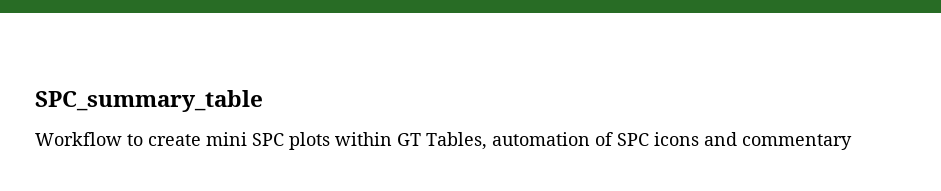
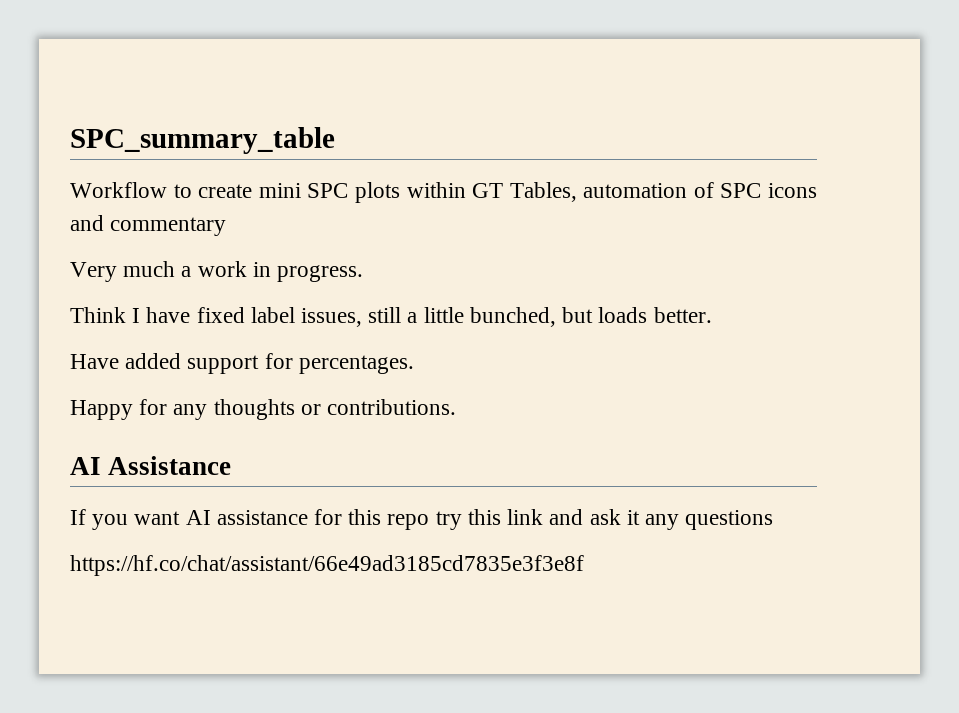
+ Very much a work in progress.
+ Think I have fixed label issues, still a little bunched, but loads better.
+ Have added support for percentages.
+ Happy for any thoughts or contributions.
+ AI Assistance
+ If you want AI assistance for this repo try this link and ask it any questions
+ https://hf.co/chat/assistant/66e49ad3185cd7835e3f3e8f

